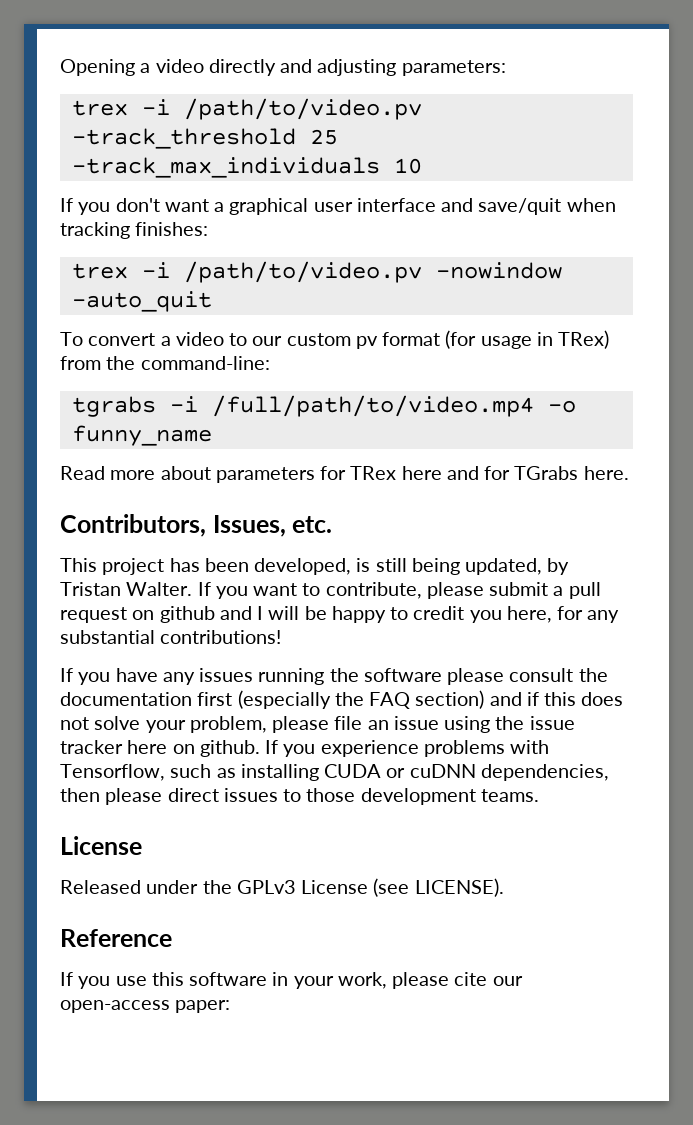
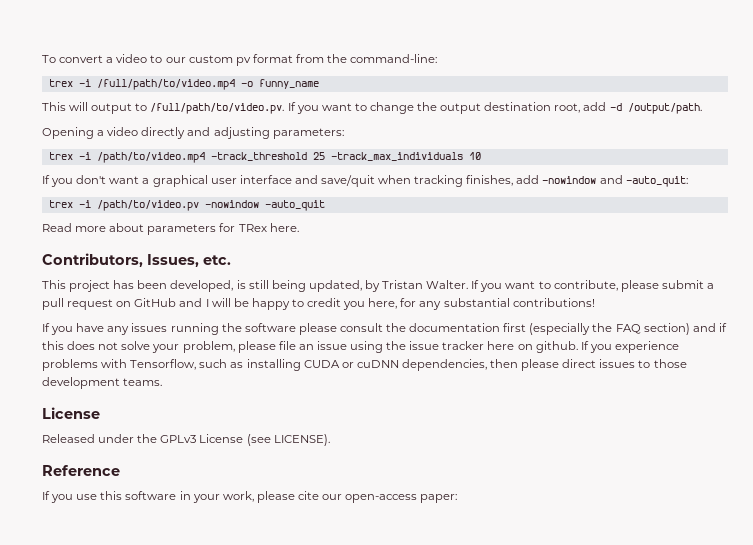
+ To convert a video to our custom pv format from the command-line:
+ trex -i /full/path/to/video.mp4 -o funny_name
+ This will output to /full/path/to/video.pv. If you want to change the output destination root, add -d /output/path.
- trex -i /path/to/video.pv -track_threshold 25 -track_max_individuals 10
+ trex -i /path/to/video.mp4 -track_threshold 25 -track_max_individuals 10
- If you don't want a graphical user interface and save/quit when tracking finishes:
+ If you don't want a graphical user interface and save/quit when tracking finishes, add -nowindow and -auto_quit:
- To convert a video to our custom pv format (for usage in TRex) from the command-line:
- tgrabs -i /full/path/to/video.mp4 -o funny_name
- Read more about parameters for TRex here and for TGrabs here.
+ Read more about parameters for TRex here.
- If you want to contribute, please submit a pull request on github and I will be happy to credit you here, for any substantial contributions!
+ If you want to contribute, please submit a pull request on GitHub and I will be happy to credit you here, for any substantial contributions!

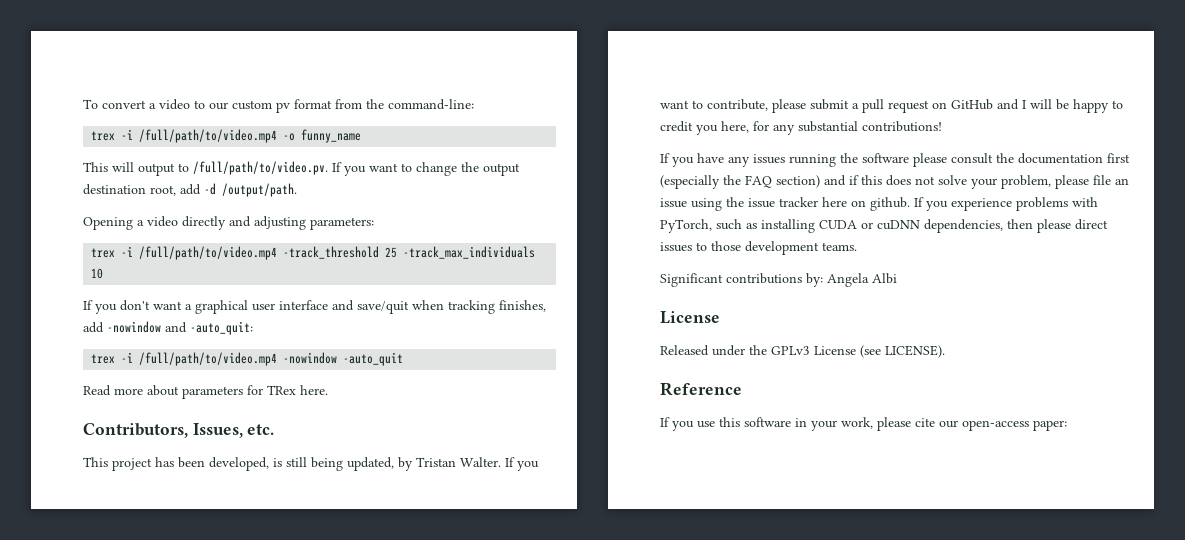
- trex -i /path/to/video.mp4 -track_threshold 25 -track_max_individuals 10
+ trex -i /full/path/to/video.mp4 -track_threshold 25 -track_max_individuals 10
- trex -i /path/to/video.pv -nowindow -auto_quit
+ trex -i /full/path/to/video.mp4 -nowindow -auto_quit
- If you experience problems with Tensorflow, such as installing CUDA or cuDNN dependencies, then please direct issues to those development teams.
+ If you experience problems with PyTorch, such as installing CUDA or cuDNN dependencies, then please direct issues to those development teams.
+ Significant contributions by: Angela Albi

